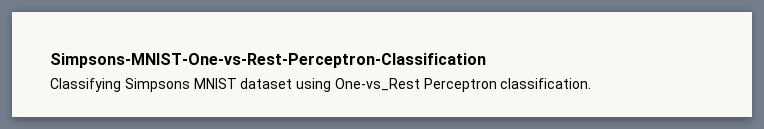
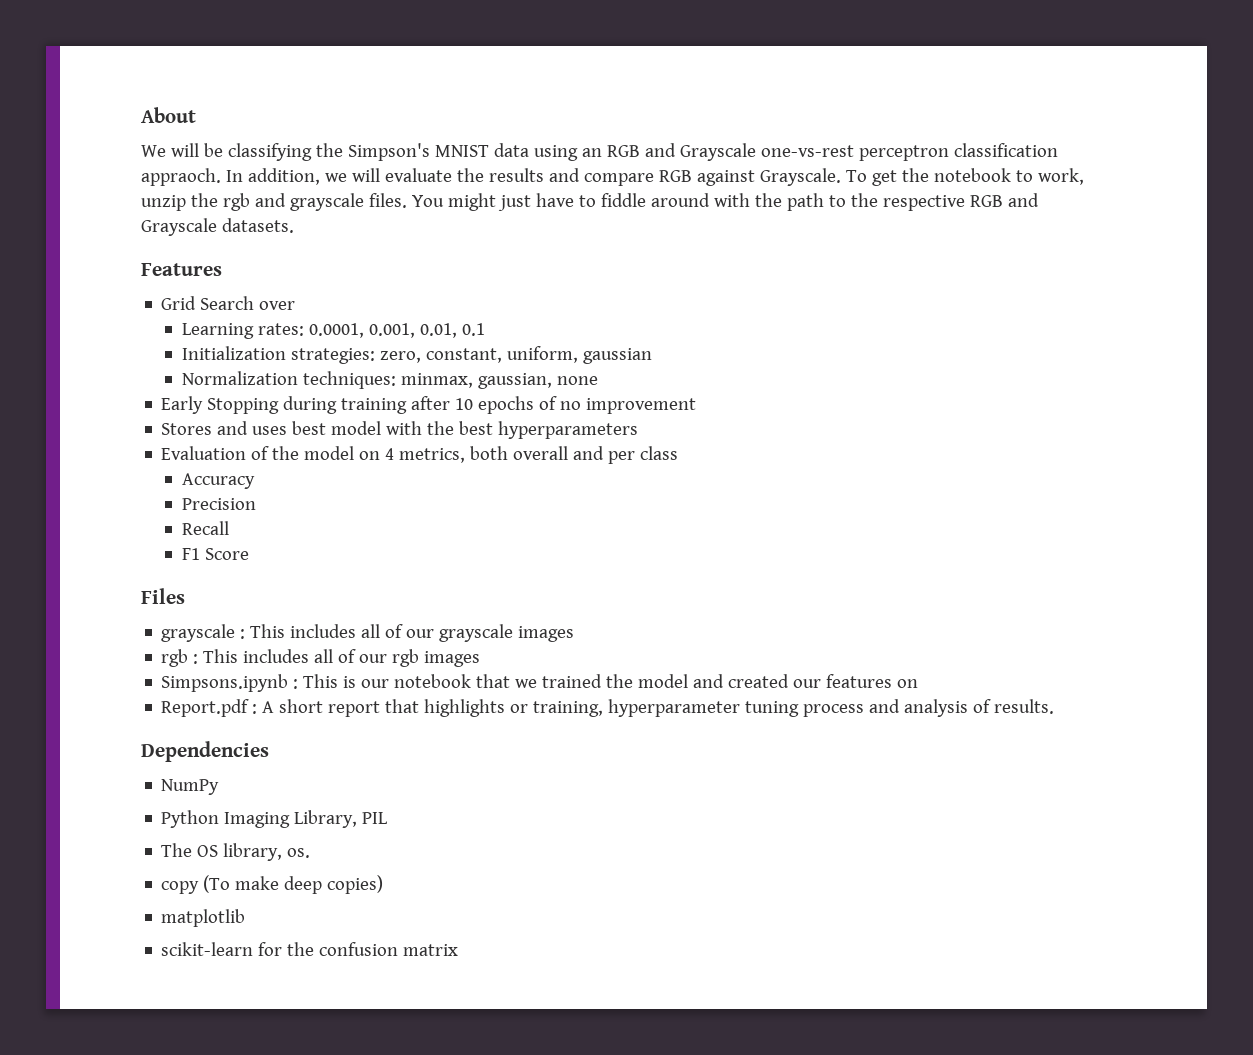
- Simpsons-MNIST-One-vs-Rest-Perceptron-Classification
- Classifying Simpsons MNIST dataset using One-vs_Rest Perceptron classification.
+ About
+ We will be classifying the Simpson's MNIST data using an RGB and Grayscale one-vs-rest perceptron classification appraoch. In addition, we will evaluate the results and compare RGB against Grayscale. To get the notebook to work, unzip the rgb and grayscale files. You might just have to fiddle around with the path to the respective RGB and Grayscale datasets.
+ Features
+ Grid Search over
+ Learning rates: 0.0001, 0.001, 0.01, 0.1
+ Initialization strategies: zero, constant, uniform, gaussian
+ Normalization techniques: minmax, gaussian, none
+ Early Stopping during training after 10 epochs of no improvement
+ Stores and uses best model with the best hyperparameters
+ Evaluation of the model on 4 metrics, both overall and per class
+ Accuracy
+ Precision
+ Recall
+ F1 Score
+ Files
+ grayscale : This includes all of our grayscale images
+ rgb : This includes all of our rgb images
+ Simpsons.ipynb : This is our notebook that we trained the model and created our features on
+ Report.pdf : A short report that highlights or training, hyperparameter tuning process and analysis of results.
+ Dependencies
+ NumPy
+ Python Imaging Library, PIL
+ The OS library, os.
+ copy (To make deep copies)
+ matplotlib
+ scikit-learn for the confusion matrix

